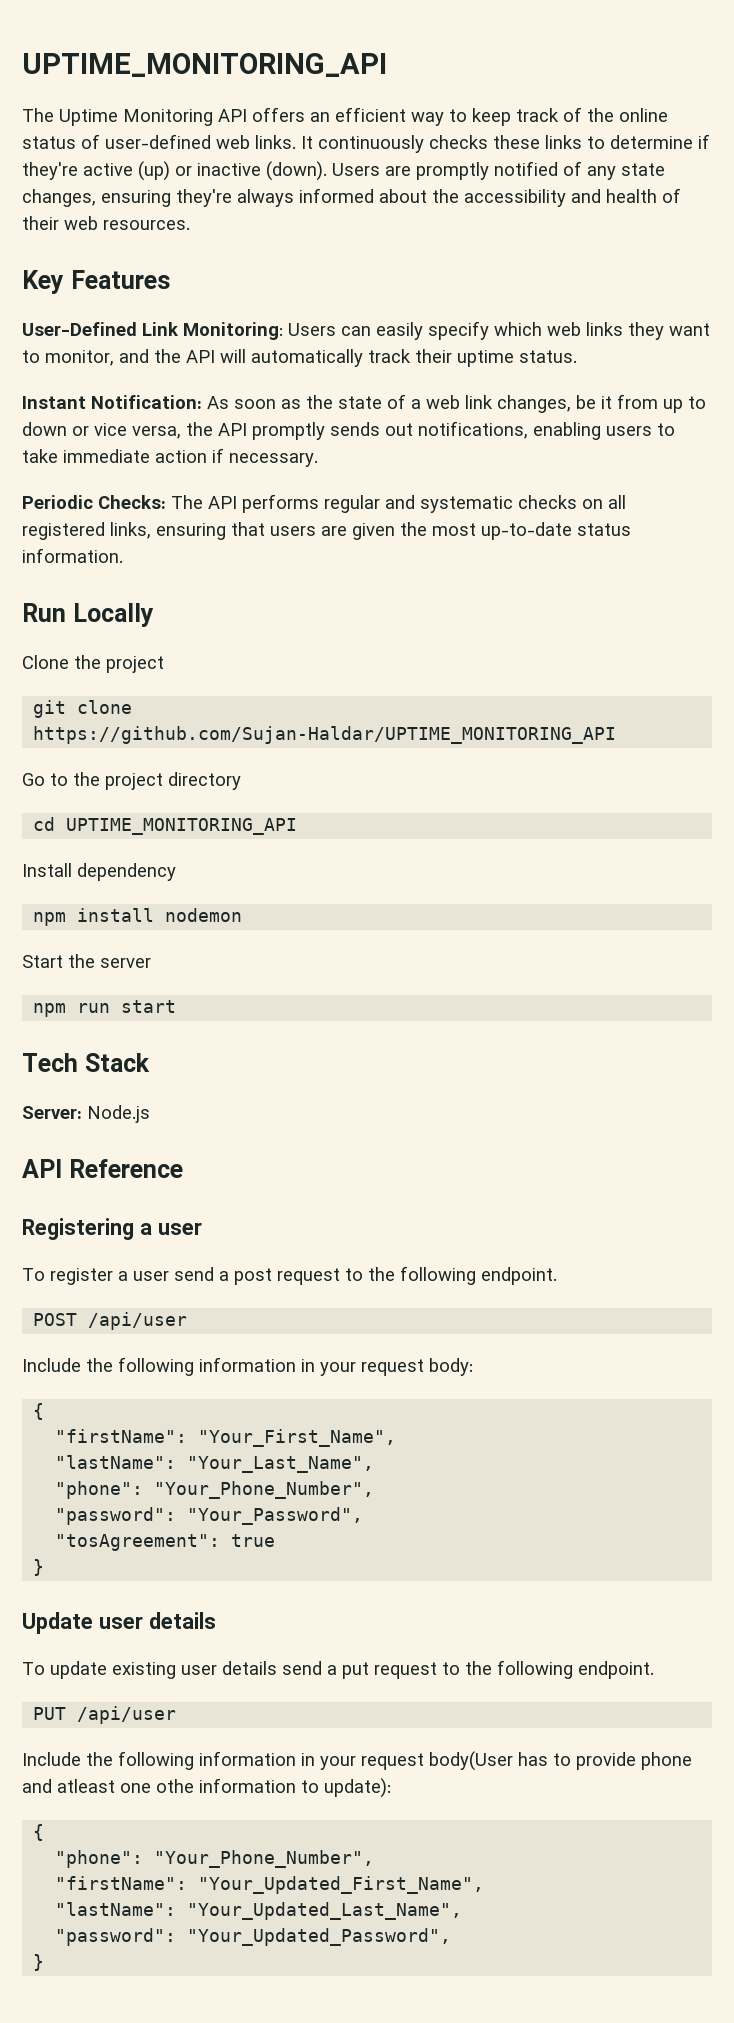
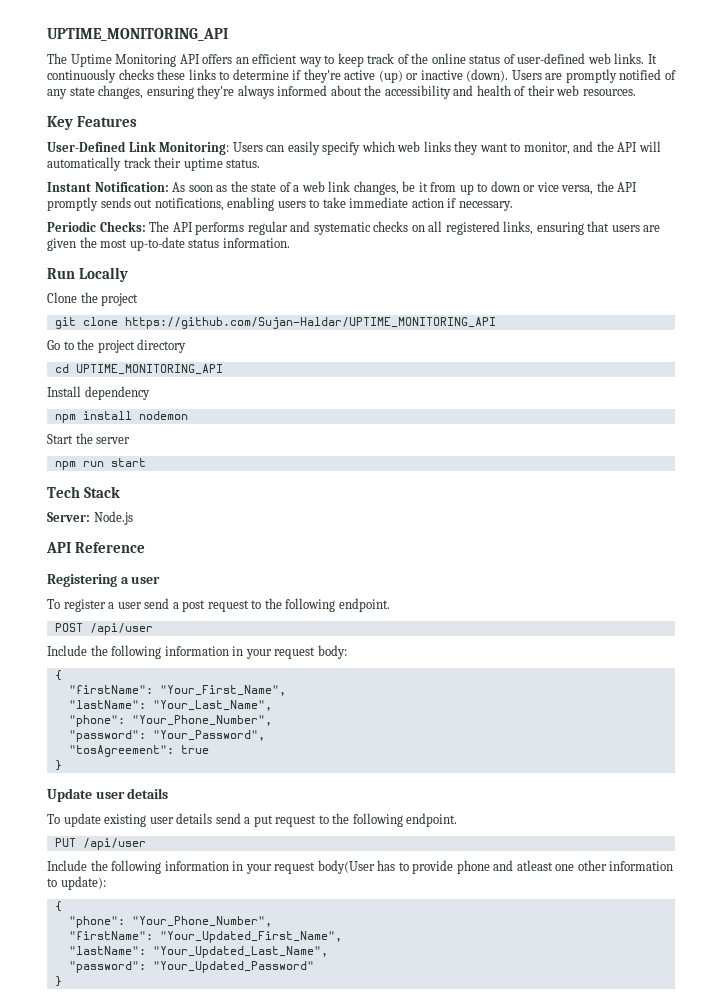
- Include the following information in your request body(User has to provide phone and atleast one othe information to update):
+ Include the following information in your request body(User has to provide phone and atleast one other information to update):
- "password": "Your_Updated_Password",
+ "password": "Your_Updated_Password"

